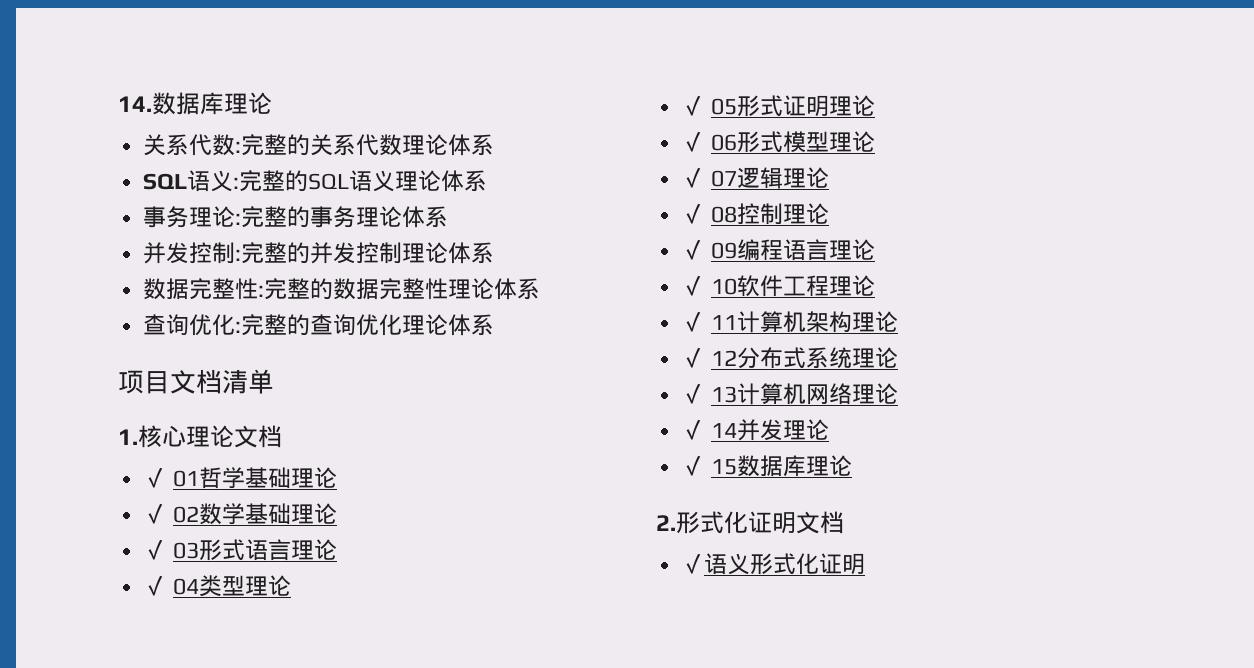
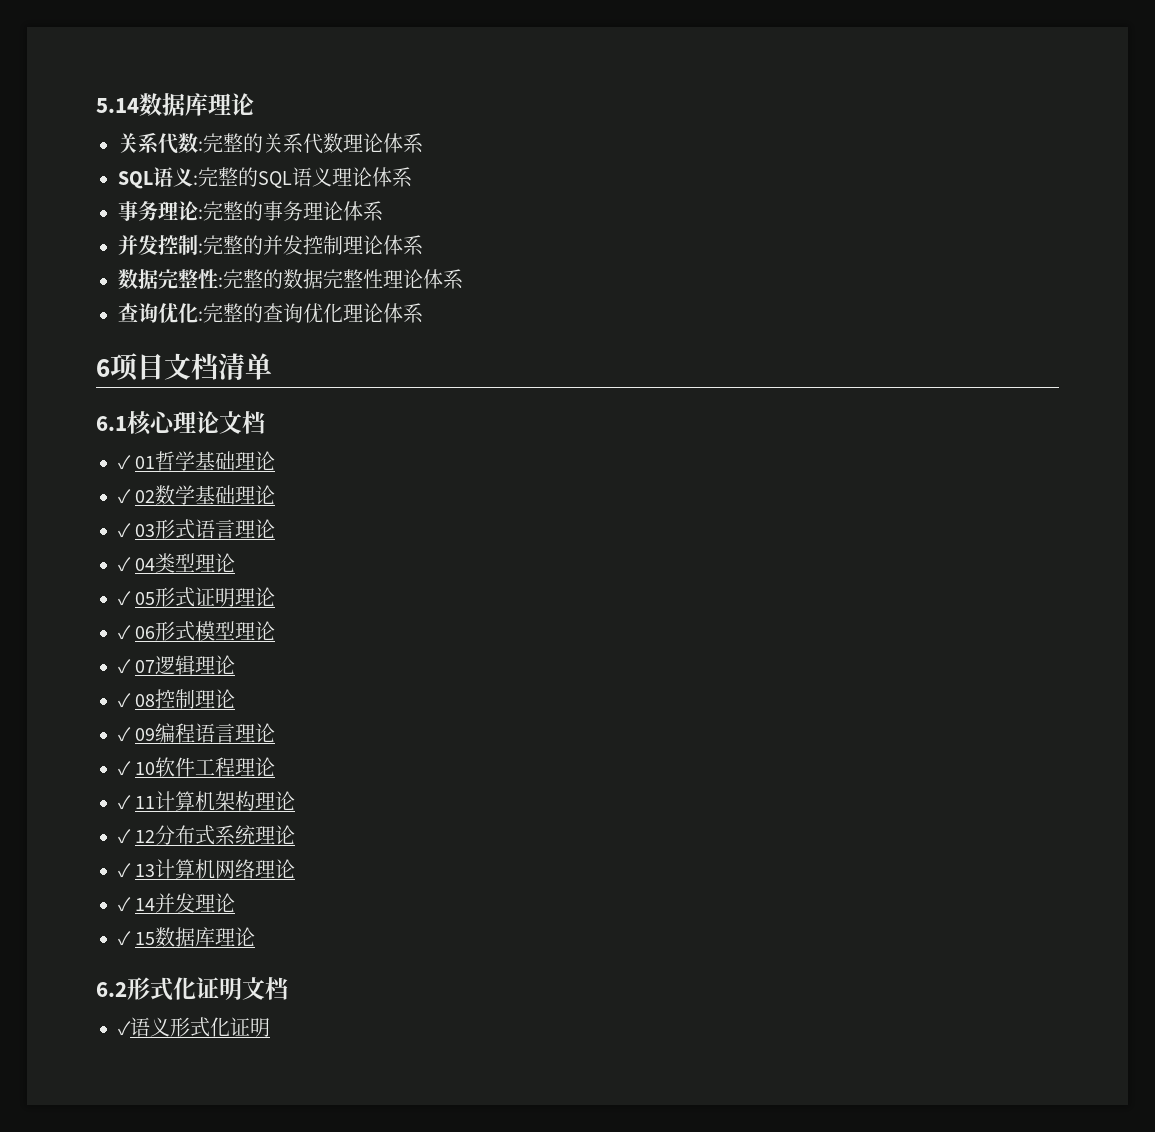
- 14.数据库理论
+ 5.14数据库理论
- 项目文档清单
+ 6项目文档清单
- 1.核心理论文档
+ 6.1核心理论文档
- 2.形式化证明文档
+ 6.2形式化证明文档

